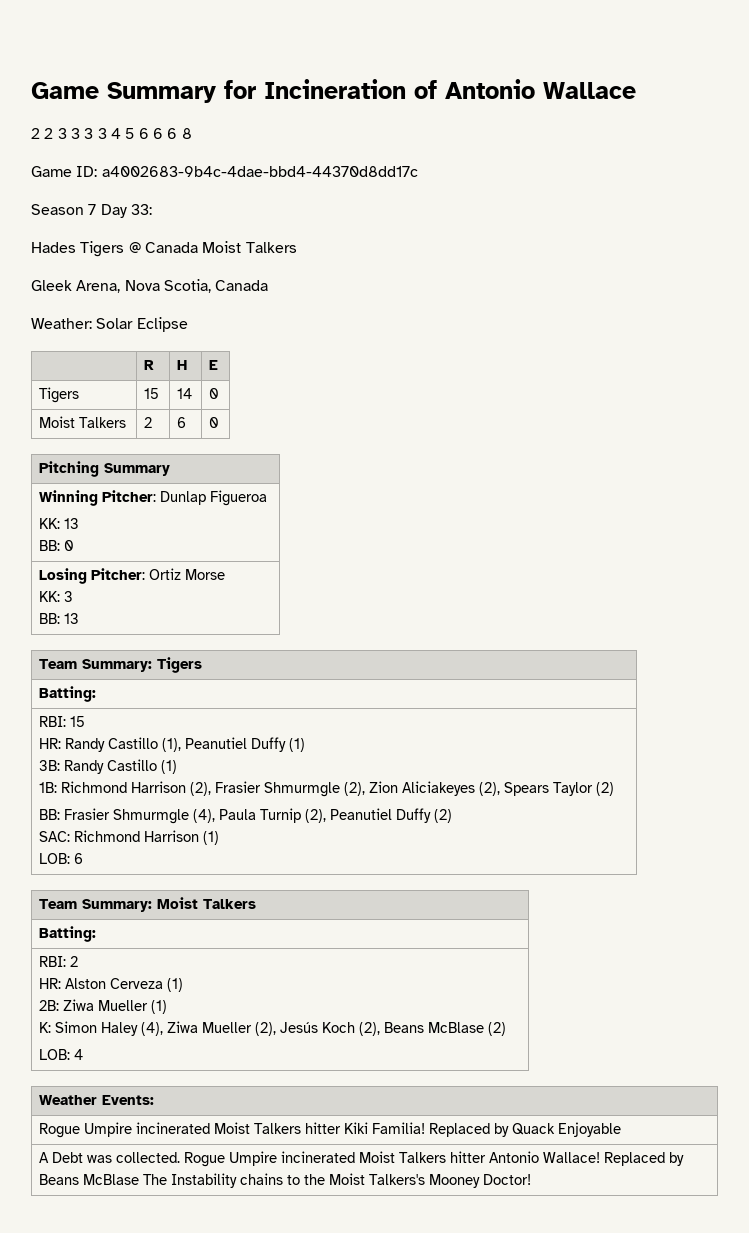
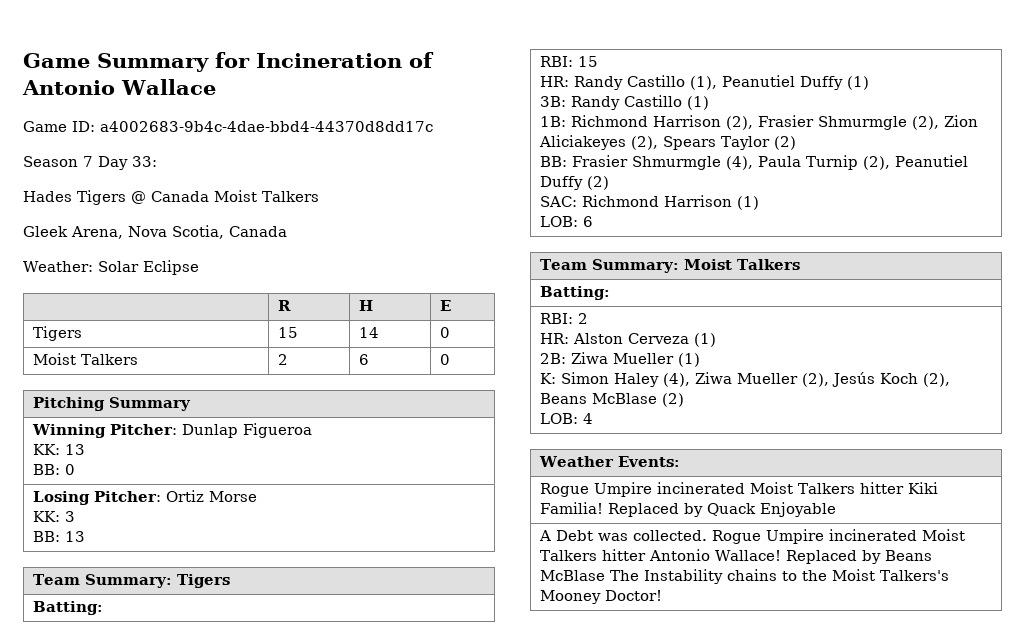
- 2 2 3 3 3 3 4 5 6 6 6 8

